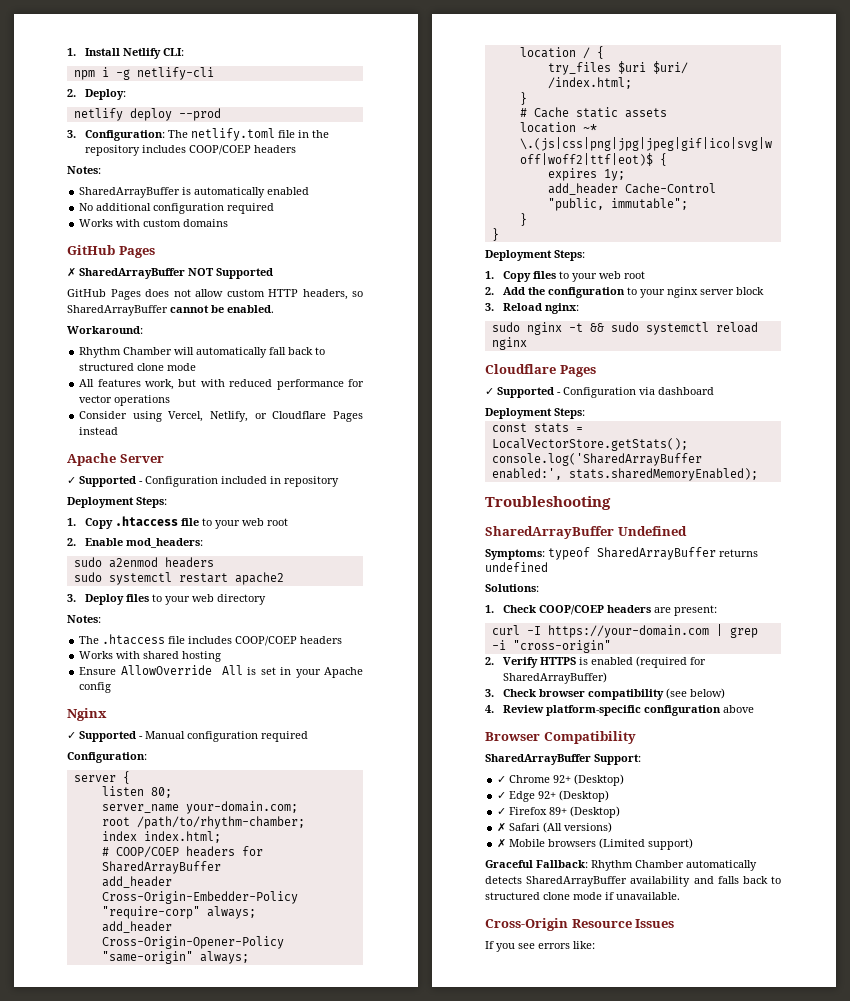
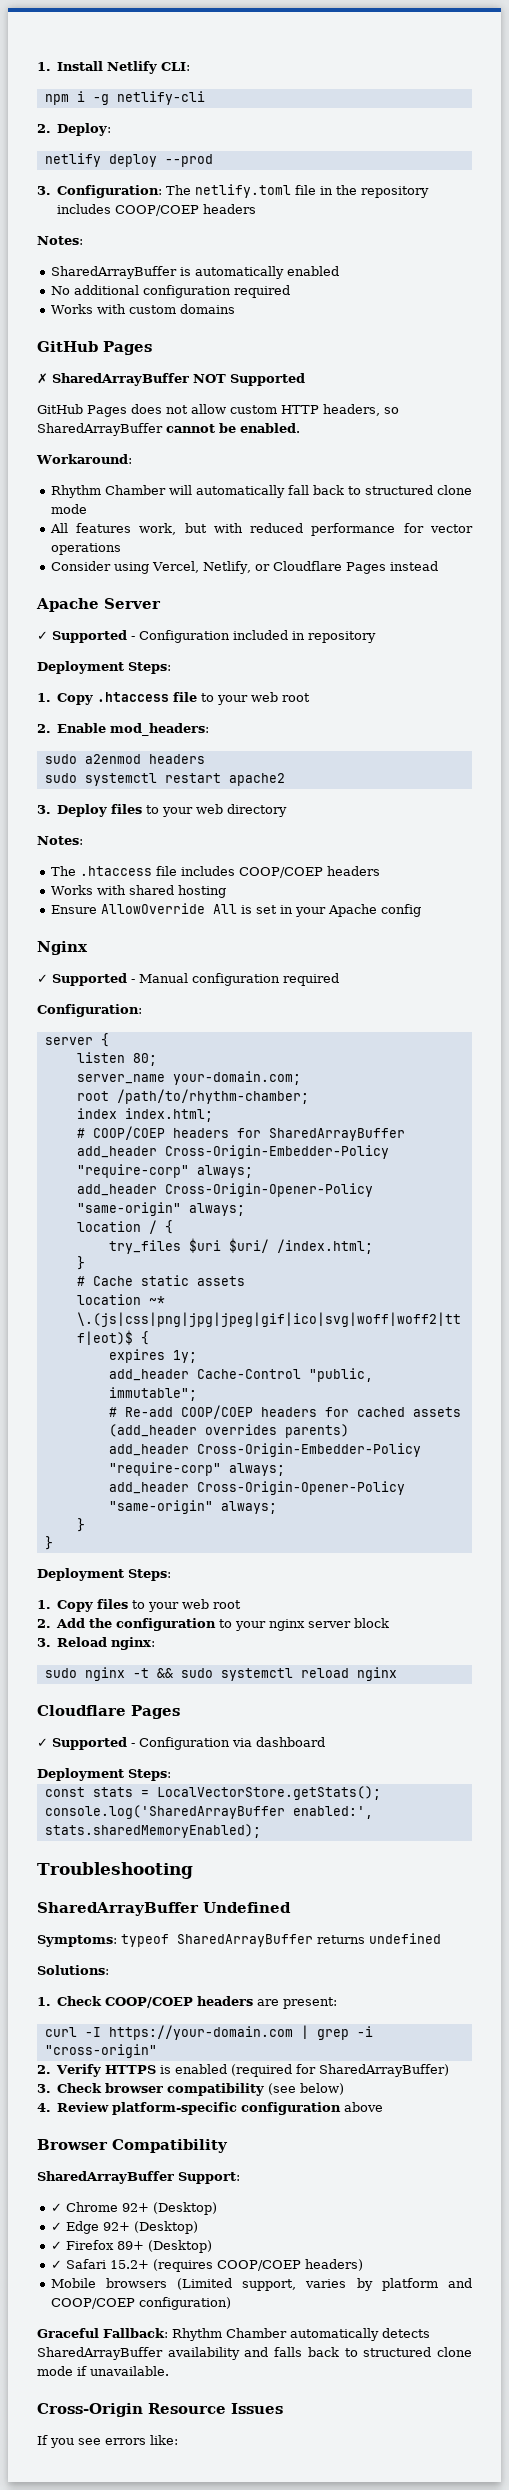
+ # Re-add COOP/COEP headers for cached assets (add_header overrides parents)
+ add_header Cross-Origin-Embedder-Policy "require-corp" always;
+ add_header Cross-Origin-Opener-Policy "same-origin" always;
- ✗ Safari (All versions)
- ✗ Mobile browsers (Limited support)
+ ✓ Safari 15.2+ (requires COOP/COEP headers)
+ Mobile browsers (Limited support, varies by platform and COOP/COEP configuration)

